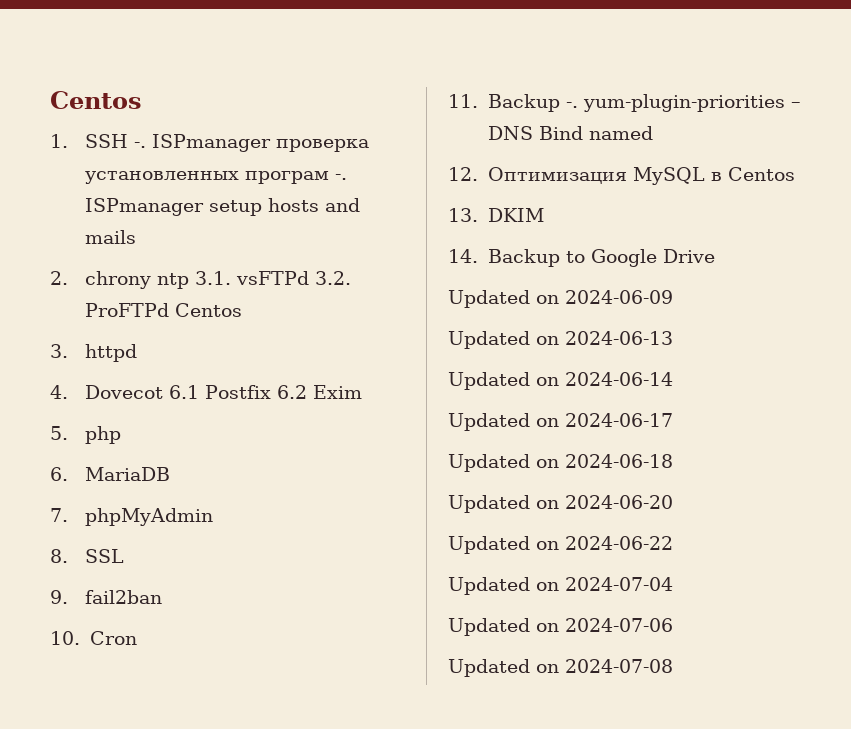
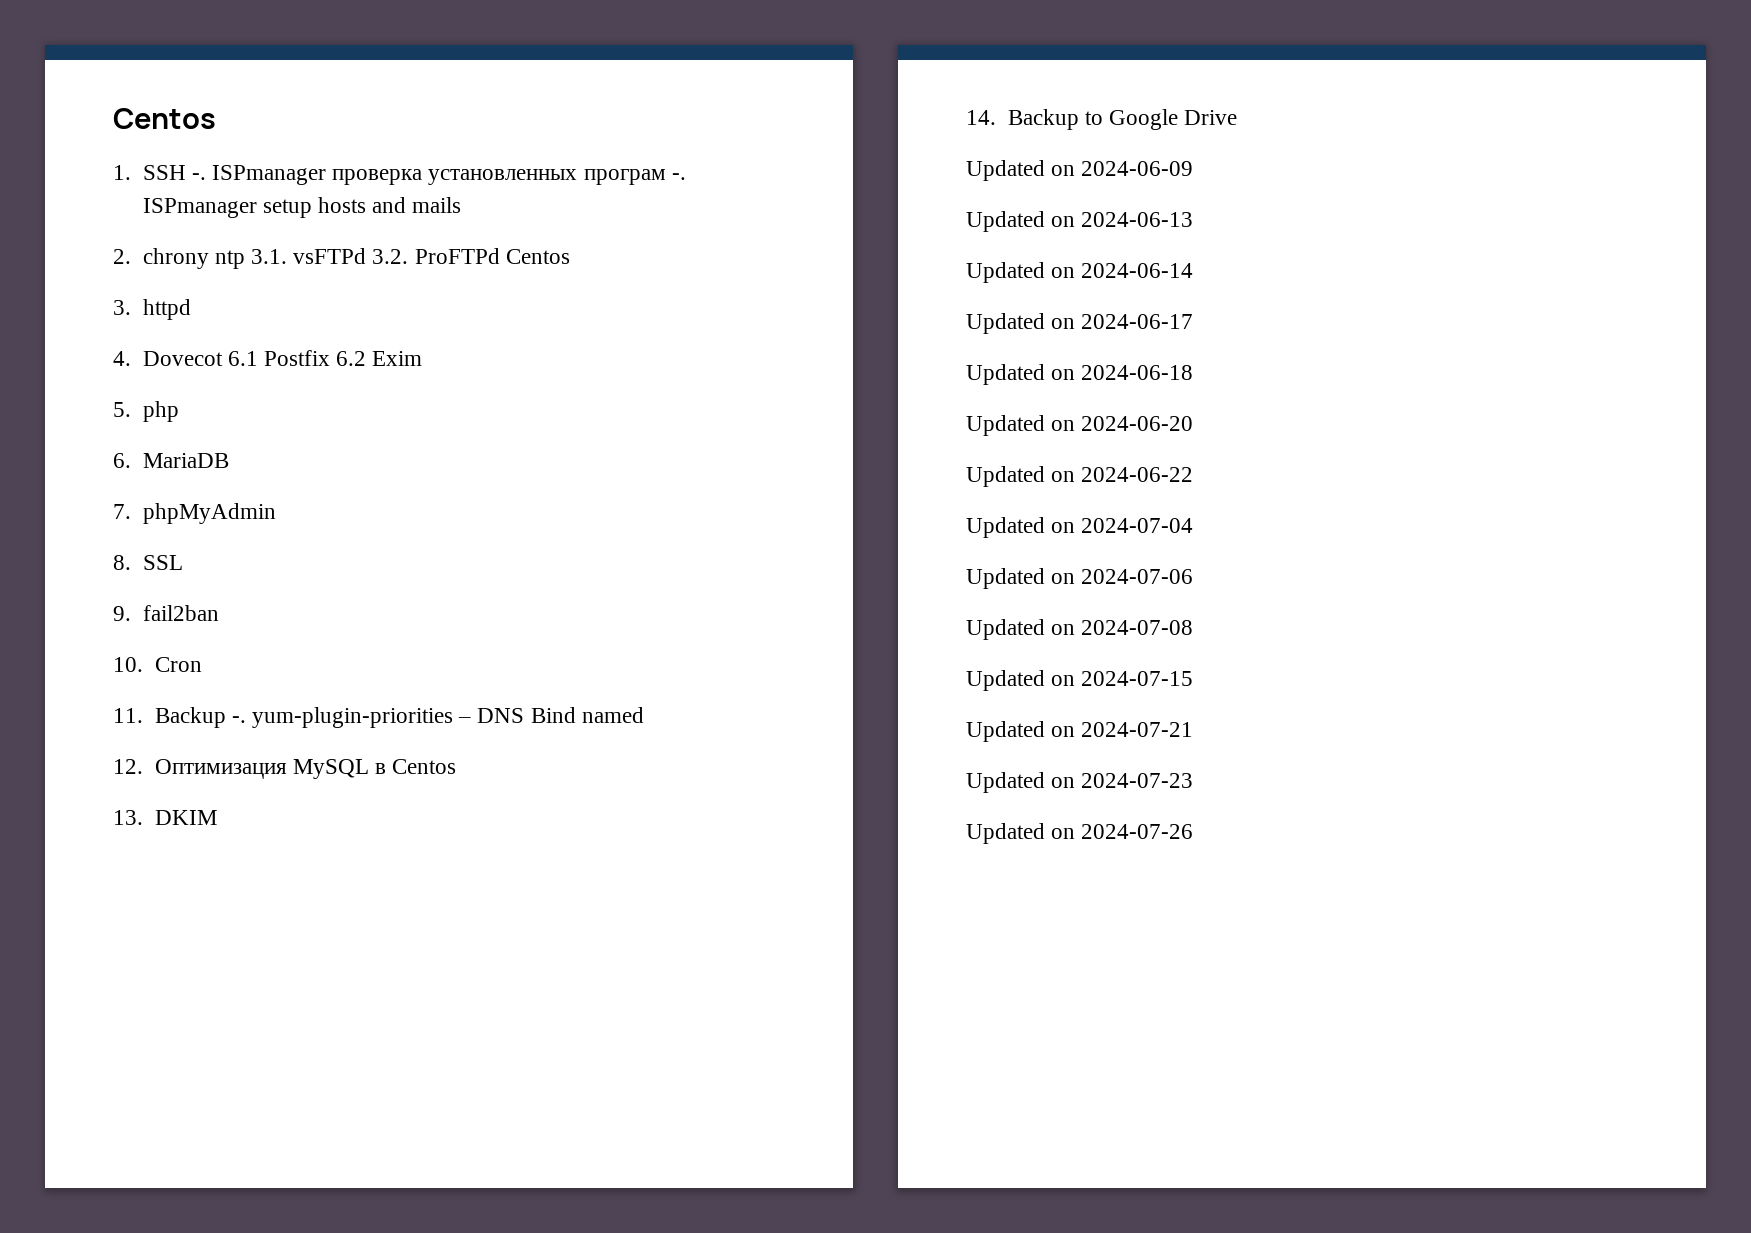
+ Updated on 2024-07-15
+ Updated on 2024-07-21
+ Updated on 2024-07-23
+ Updated on 2024-07-26

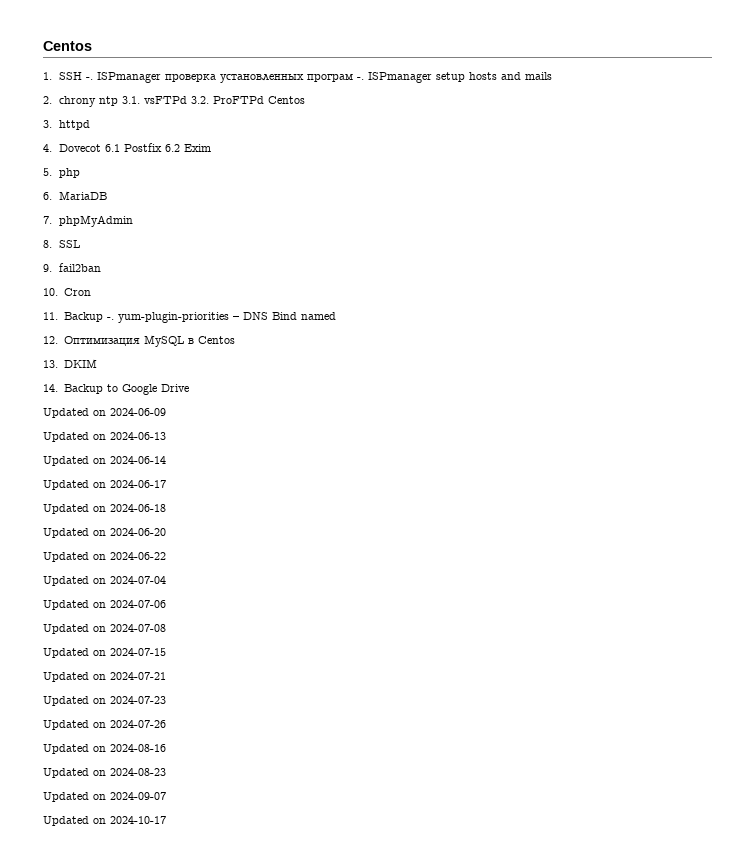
+ Updated on 2024-08-16
+ Updated on 2024-08-23
+ Updated on 2024-09-07
+ Updated on 2024-10-17

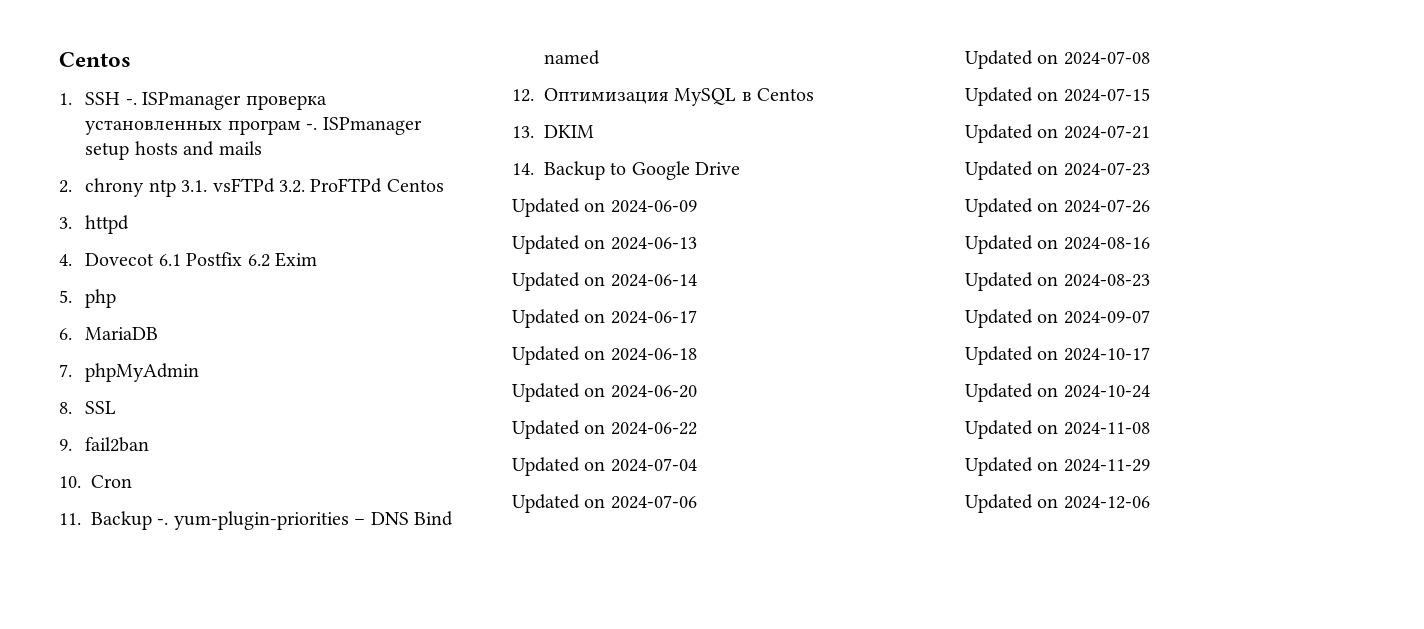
+ Updated on 2024-10-24
+ Updated on 2024-11-08
+ Updated on 2024-11-29
+ Updated on 2024-12-06

